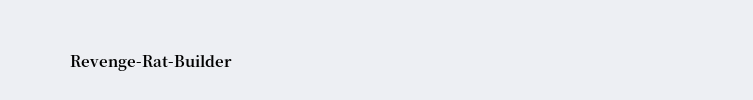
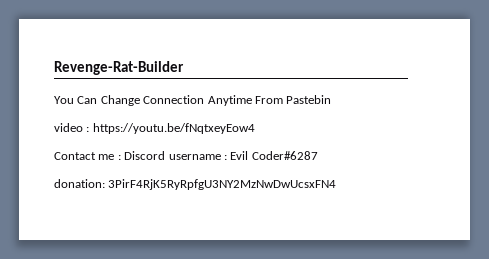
+ You Can Change Connection Anytime From Pastebin
+ video : https://youtu.be/fNqtxeyEow4
+ Contact me : Discord username : Evil Coder#6287
+ donation: 3PirF4RjK5RyRpfgU3NY2MzNwDwUcsxFN4

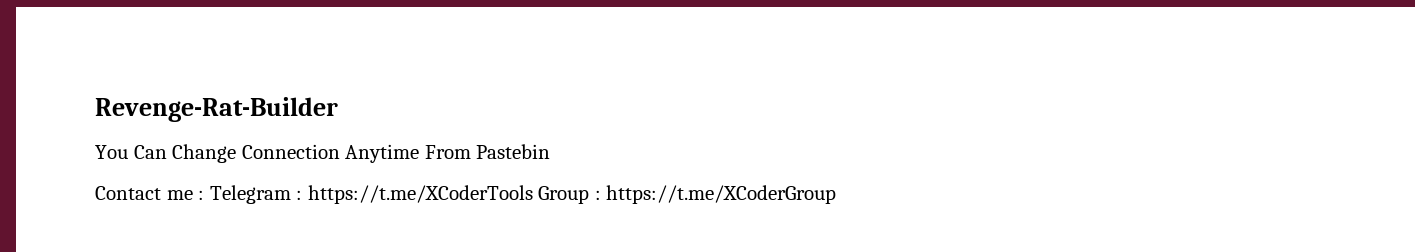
- video : https://youtu.be/fNqtxeyEow4
- Contact me : Discord username : Evil Coder#6287
- donation: 3PirF4RjK5RyRpfgU3NY2MzNwDwUcsxFN4
+ Contact me : Telegram : https://t.me/XCoderTools Group : https://t.me/XCoderGroup

